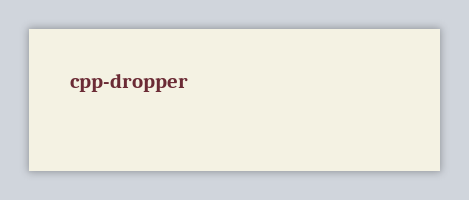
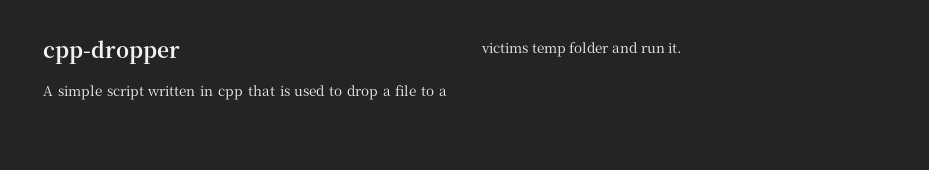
+ A simple script written in cpp that is used to drop a file to a victims temp folder and run it.

